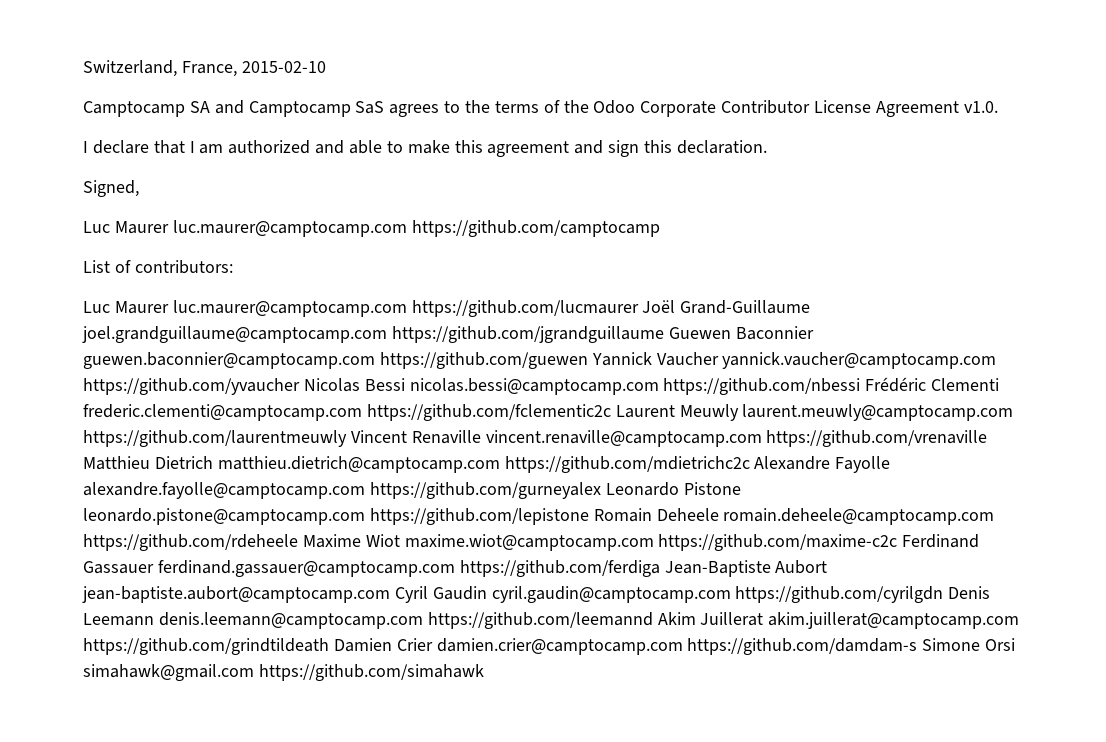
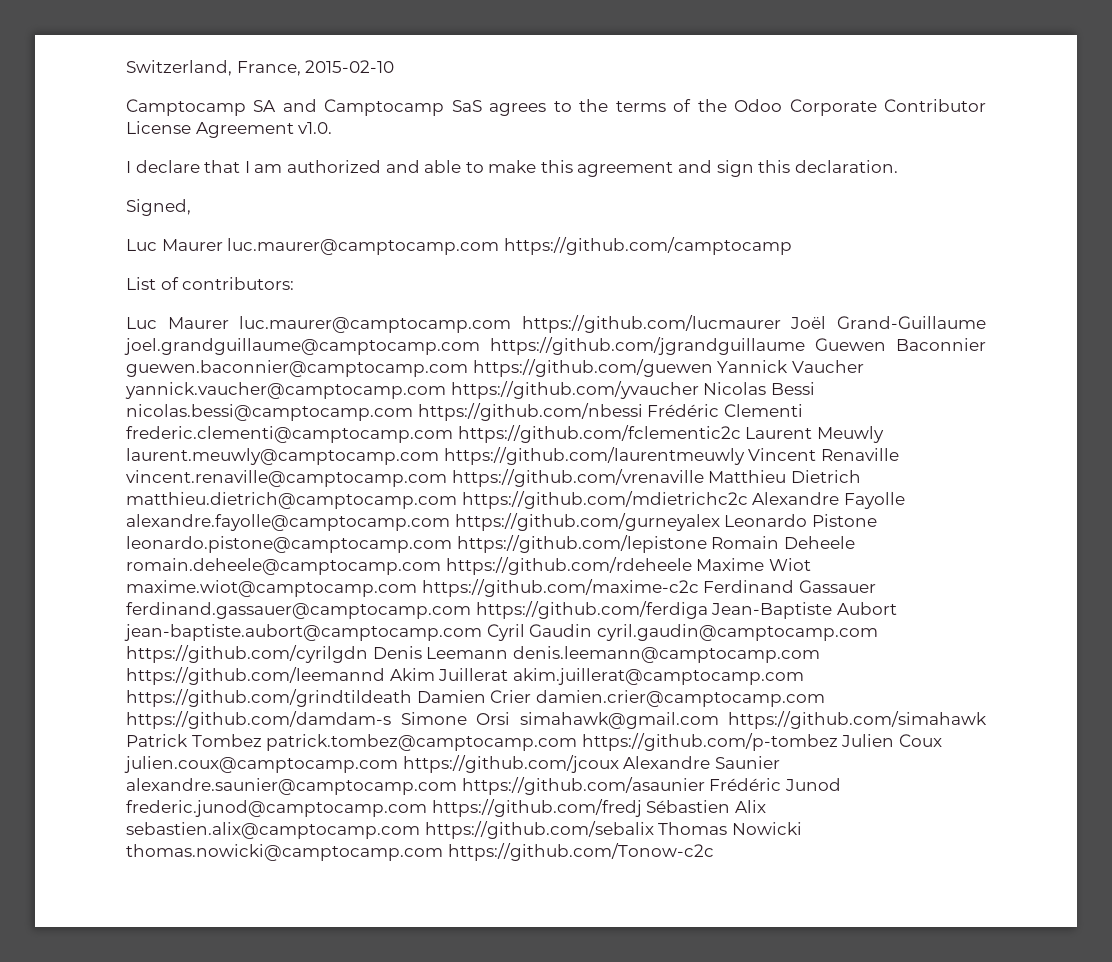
- Luc Maurer luc.maurer@camptocamp.com https://github.com/lucmaurer Joël Grand-Guillaume joel.grandguillaume@camptocamp.com https://github.com/jgrandguillaume Guewen Baconnier guewen.baconnier@camptocamp.com https://github.com/guewen Yannick Vaucher yannick.vaucher@camptocamp.com https://github.com/yvaucher Nicolas Bessi nicolas.bessi@camptocamp.com https://github.com/nbessi Frédéric Clementi frederic.clementi@camptocamp.com https://github.com/fclementic2c Laurent Meuwly laurent.meuwly@camptocamp.com https://github.com/laurentmeuwly Vincent Renaville vincent.renaville@camptocamp.com https://github.com/vrenaville Matthieu Dietrich matthieu.dietrich@camptocamp.com https://github.com/mdietrichc2c Alexandre Fayolle alexandre.fayolle@camptocamp.com https://github.com/gurneyalex Leonardo Pistone leonardo.pistone@camptocamp.com https://github.com/lepistone Romain Deheele romain.deheele@camptocamp.com https://github.com/rdeheele Maxime Wiot maxime.wiot@camptocamp.com https://github.com/maxime-c2c Ferdinand Gassauer ferdinand.gassauer@camptocamp.com https://github.com/ferdiga Jean-Baptiste Aubort jean-baptiste.aubort@camptocamp.com Cyril Gaudin cyril.gaudin@camptocamp.com https://github.com/cyrilgdn Denis Leemann denis.leemann@camptocamp.com https://github.com/leemannd Akim Juillerat akim.juillerat@camptocamp.com https://github.com/grindtildeath Damien Crier damien.crier@camptocamp.com https://github.com/damdam-s Simone Orsi simahawk@gmail.com https://github.com/simahawk
+ Luc Maurer luc.maurer@camptocamp.com https://github.com/lucmaurer Joël Grand-Guillaume joel.grandguillaume@camptocamp.com https://github.com/jgrandguillaume Guewen Baconnier guewen.baconnier@camptocamp.com https://github.com/guewen Yannick Vaucher yannick.vaucher@camptocamp.com https://github.com/yvaucher Nicolas Bessi nicolas.bessi@camptocamp.com https://github.com/nbessi Frédéric Clementi frederic.clementi@camptocamp.com https://github.com/fclementic2c Laurent Meuwly laurent.meuwly@camptocamp.com https://github.com/laurentmeuwly Vincent Renaville vincent.renaville@camptocamp.com https://github.com/vrenaville Matthieu Dietrich matthieu.dietrich@camptocamp.com https://github.com/mdietrichc2c Alexandre Fayolle alexandre.fayolle@camptocamp.com https://github.com/gurneyalex Leonardo Pistone leonardo.pistone@camptocamp.com https://github.com/lepistone Romain Deheele romain.deheele@camptocamp.com https://github.com/rdeheele Maxime Wiot maxime.wiot@camptocamp.com https://github.com/maxime-c2c Ferdinand Gassauer ferdinand.gassauer@camptocamp.com https://github.com/ferdiga Jean-Baptiste Aubort jean-baptiste.aubort@camptocamp.com Cyril Gaudin cyril.gaudin@camptocamp.com https://github.com/cyrilgdn Denis Leemann denis.leemann@camptocamp.com https://github.com/leemannd Akim Juillerat akim.juillerat@camptocamp.com https://github.com/grindtildeath Damien Crier damien.crier@camptocamp.com https://github.com/damdam-s Simone Orsi simahawk@gmail.com https://github.com/simahawk Patrick Tombez patrick.tombez@camptocamp.com https://github.com/p-tombez Julien Coux julien.coux@camptocamp.com https://github.com/jcoux Alexandre Saunier alexandre.saunier@camptocamp.com https://github.com/asaunier Frédéric Junod frederic.junod@camptocamp.com https://github.com/fredj Sébastien Alix sebastien.alix@camptocamp.com https://github.com/sebalix Thomas Nowicki thomas.nowicki@camptocamp.com https://github.com/Tonow-c2c

